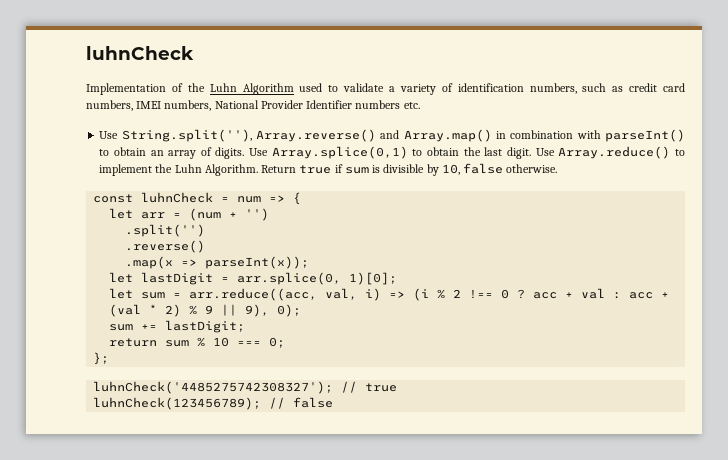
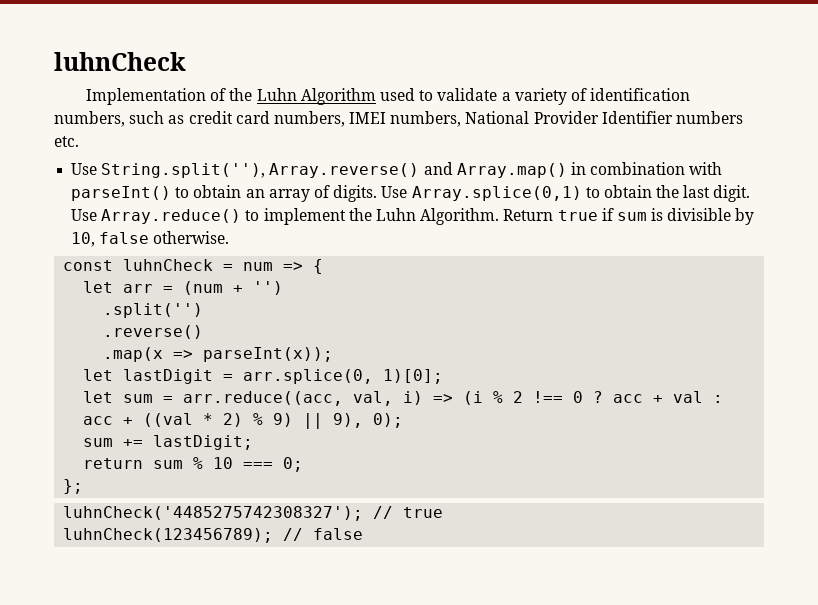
- let sum = arr.reduce((acc, val, i) => (i % 2 !== 0 ? acc + val : acc + (val * 2) % 9 || 9), 0);
+ let sum = arr.reduce((acc, val, i) => (i % 2 !== 0 ? acc + val : acc + ((val * 2) % 9) || 9), 0);

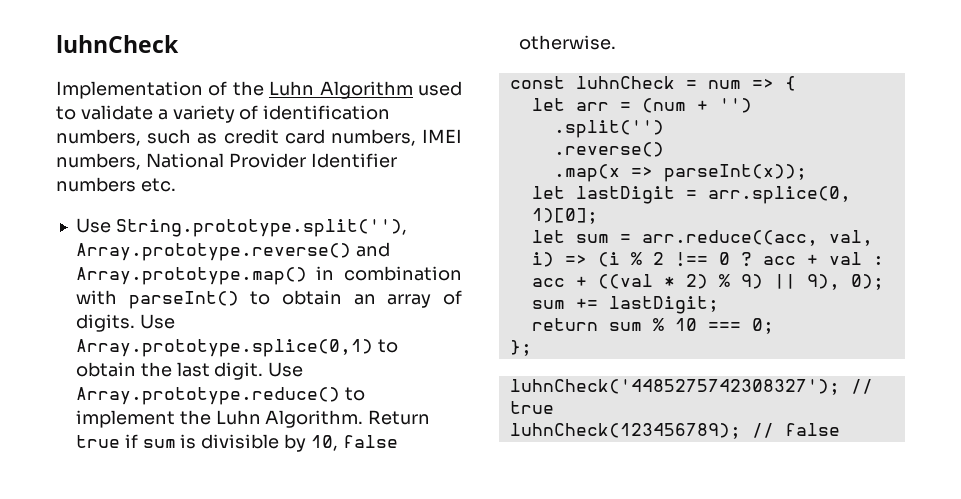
- Use String.split(''), Array.reverse() and Array.map() in combination with parseInt() to obtain an array of digits.
+ Use String.prototype.split(''), Array.prototype.reverse() and Array.prototype.map() in combination with parseInt() to obtain an array of digits.
- Use Array.splice(0,1) to obtain the last digit.
+ Use Array.prototype.splice(0,1) to obtain the last digit.
- Use Array.reduce() to implement the Luhn Algorithm.
+ Use Array.prototype.reduce() to implement the Luhn Algorithm.

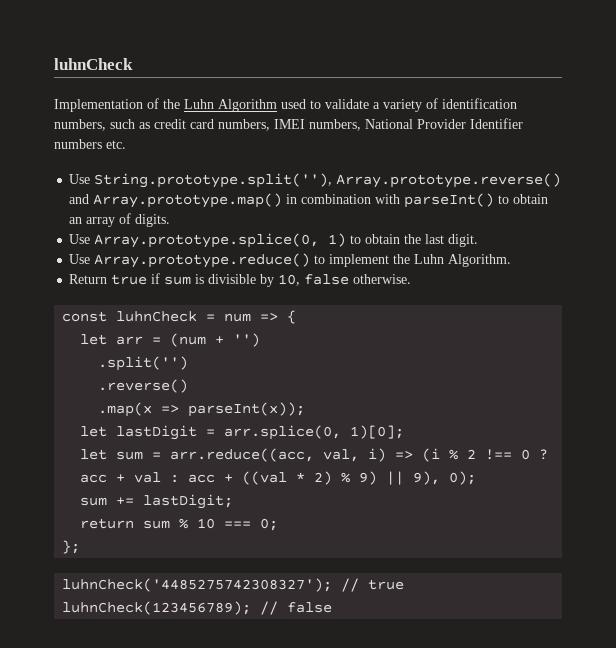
- Use String.prototype.split(''), Array.prototype.reverse() and Array.prototype.map() in combination with parseInt() to obtain an array of digits. Use Array.prototype.splice(0,1) to obtain the last digit. Use Array.prototype.reduce() to implement the Luhn Algorithm. Return true if sum is divisible by 10, false otherwise.
+ Use String.prototype.split(''), Array.prototype.reverse() and Array.prototype.map() in combination with parseInt() to obtain an array of digits.
+ Use Array.prototype.splice(0, 1) to obtain the last digit.
+ Use Array.prototype.reduce() to implement the Luhn Algorithm.
+ Return true if sum is divisible by 10, false otherwise.

